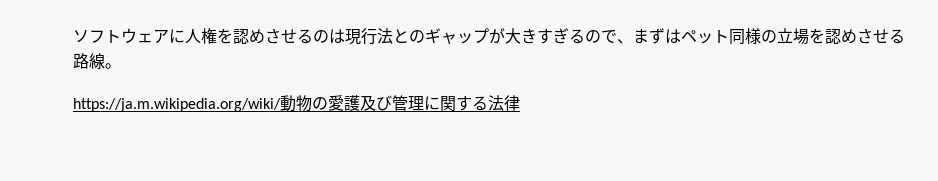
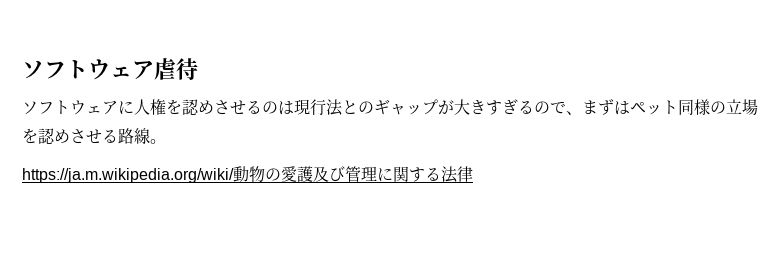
+ ソフトウェア虐待

